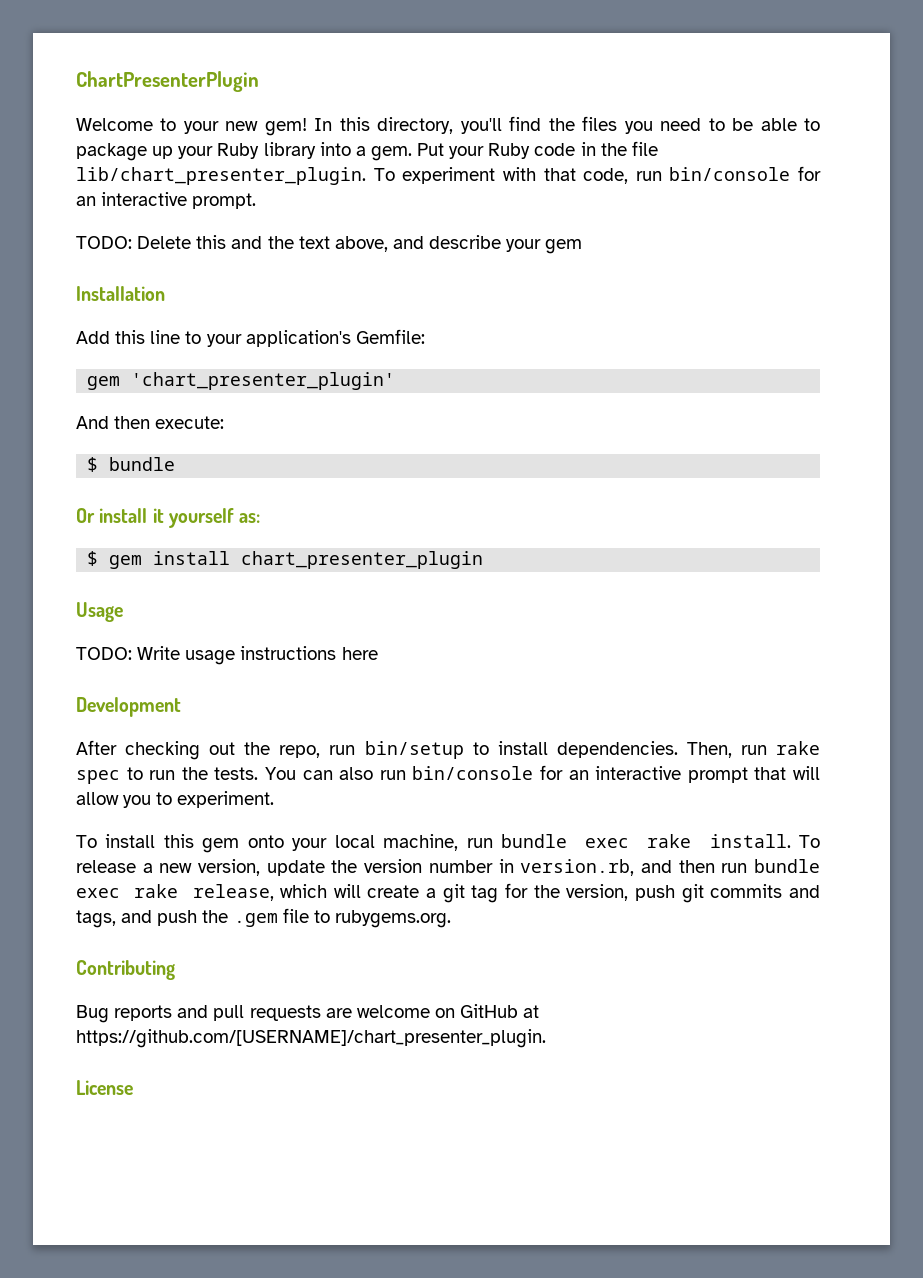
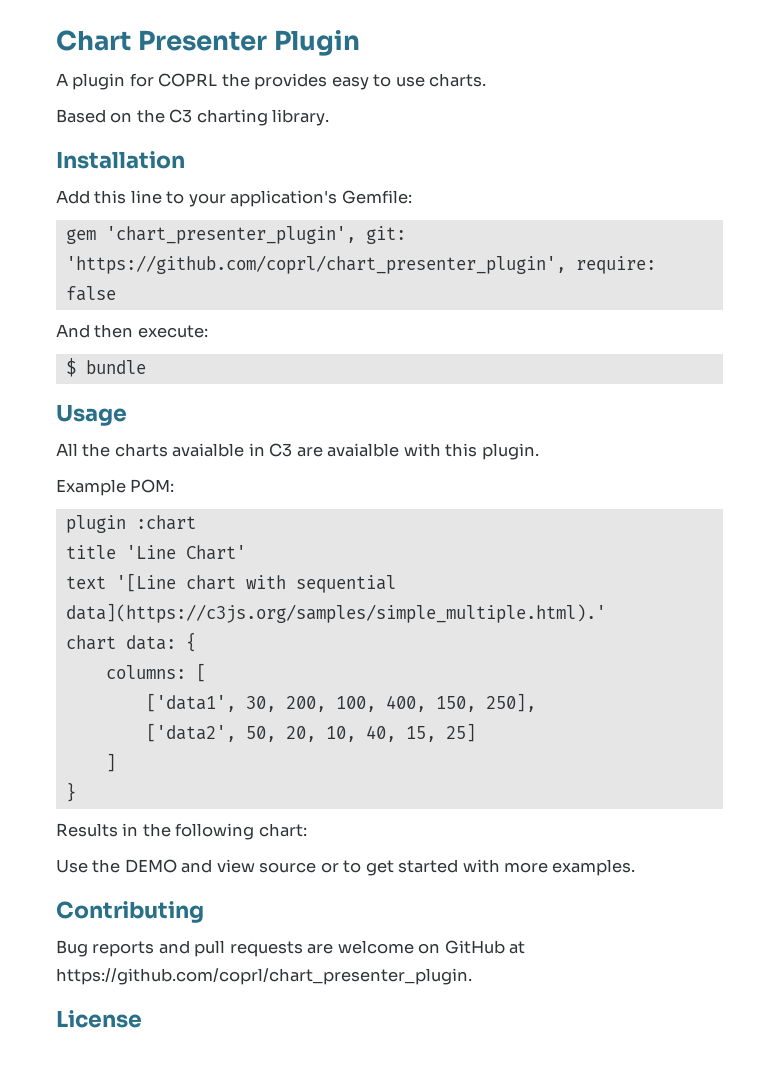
- ChartPresenterPlugin
- Welcome to your new gem! In this directory, you'll find the files you need to be able to package up your Ruby library into a gem. Put your Ruby code in the file lib/chart_presenter_plugin. To experiment with that code, run bin/console for an interactive prompt.
- TODO: Delete this and the text above, and describe your gem
+ Chart Presenter Plugin
+ A plugin for COPRL the provides easy to use charts.
+ Based on the C3 charting library.
- gem 'chart_presenter_plugin'
+ gem 'chart_presenter_plugin', git: 'https://github.com/coprl/chart_presenter_plugin', require: false
- Or install it yourself as:
- $ gem install chart_presenter_plugin
  Usage
- TODO: Write usage instructions here
- Development
- After checking out the repo, run bin/setup to install dependencies. Then, run rake spec to run the tests. You can also run bin/console for an interactive prompt that will allow you to experiment.
- To install this gem onto your local machine, run bundle exec rake install. To release a new version, update the version number in version.rb, and then run bundle exec rake release, which will create a git tag for the version, push git commits and tags, and push the .gem file to rubygems.org.
+ All the charts avaialble in C3 are avaialble with this plugin.
+ Example POM:
+ plugin :chart
+ title 'Line Chart'
+ text '[Line chart with sequential data](https://c3js.org/samples/simple_multiple.html).'
+ chart data: {
+ columns: [
+ ['data1', 30, 200, 100, 400, 150, 250],
+ ['data2', 50, 20, 10, 40, 15, 25]
+ ]
+ }
+ Results in the following chart:
+ Use the DEMO and view source or to get started with more examples.
- Bug reports and pull requests are welcome on GitHub at https://github.com/[USERNAME]/chart_presenter_plugin.
+ Bug reports and pull requests are welcome on GitHub at https://github.com/coprl/chart_presenter_plugin.

